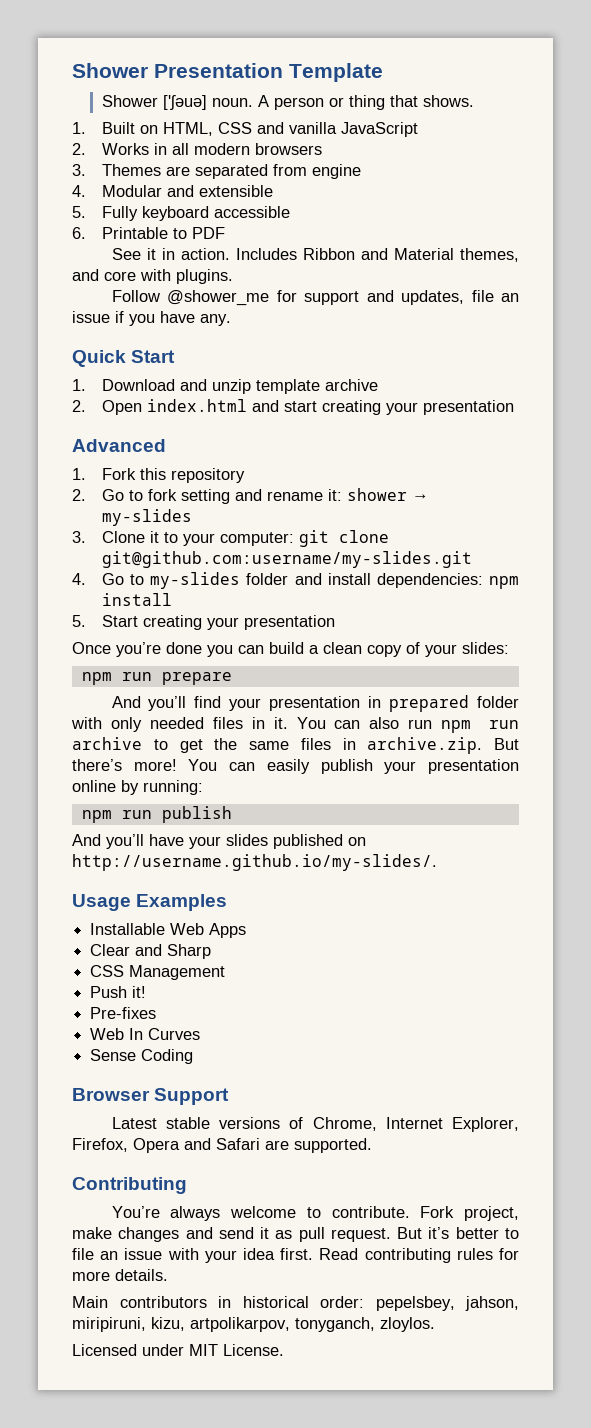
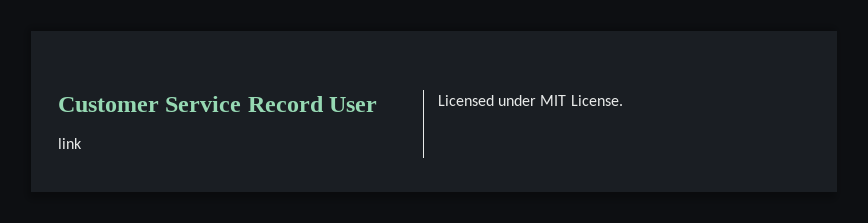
- Shower Presentation Template
- Shower ['ʃəuə] noun. A person or thing that shows.
- 1. Built on HTML, CSS and vanilla JavaScript
- 2. Works in all modern browsers
- 3. Themes are separated from engine
- 4. Modular and extensible
- 5. Fully keyboard accessible
- 6. Printable to PDF
- See it in action. Includes Ribbon and Material themes, and core with plugins.
- Follow @shower_me for support and updates, file an issue if you have any.
- Quick Start
- 1. Download and unzip template archive
- 2. Open index.html and start creating your presentation
- Advanced
- 1. Fork this repository
- 2. Go to fork setting and rename it: shower → my-slides
- 3. Clone it to your computer: git clone git@github.com:username/my-slides.git
- 4. Go to my-slides folder and install dependencies: npm install
- 5. Start creating your presentation
- Once you’re done you can build a clean copy of your slides:
- npm run prepare
- And you’ll find your presentation in prepared folder with only needed files in it. You can also run npm run archive to get the same files in archive.zip. But there’s more! You can easily publish your presentation online by running:
- npm run publish
- And you’ll have your slides published on http://username.github.io/my-slides/.
- Usage Examples
- Installable Web Apps
- Clear and Sharp
- CSS Management
- Push it!
- Pre-fixes
- Web In Curves
- Sense Coding
- Browser Support
- Latest stable versions of Chrome, Internet Explorer, Firefox, Opera and Safari are supported.
- Contributing
- You’re always welcome to contribute. Fork project, make changes and send it as pull request. But it’s better to file an issue with your idea first. Read contributing rules for more details.
- Main contributors in historical order: pepelsbey, jahson, miripiruni, kizu, artpolikarpov, tonyganch, zloylos.
+ Customer Service Record User
+ link

